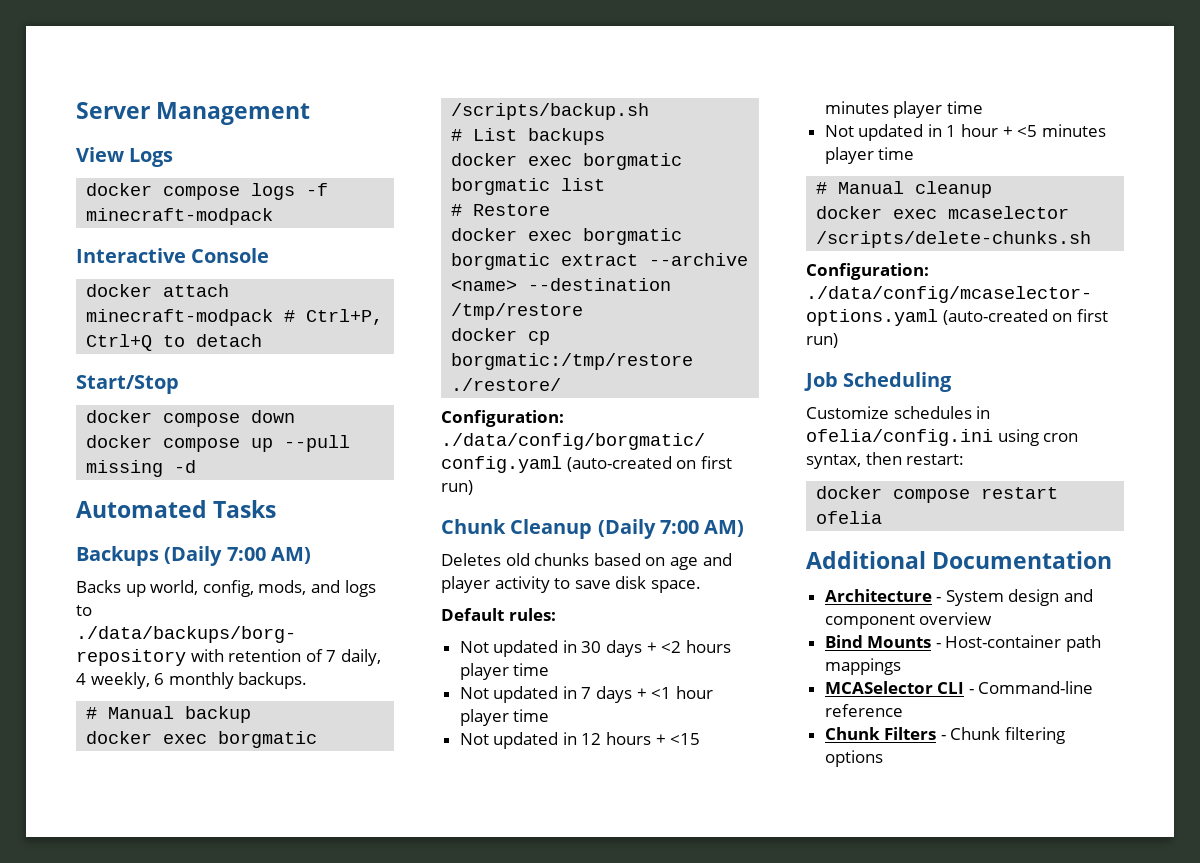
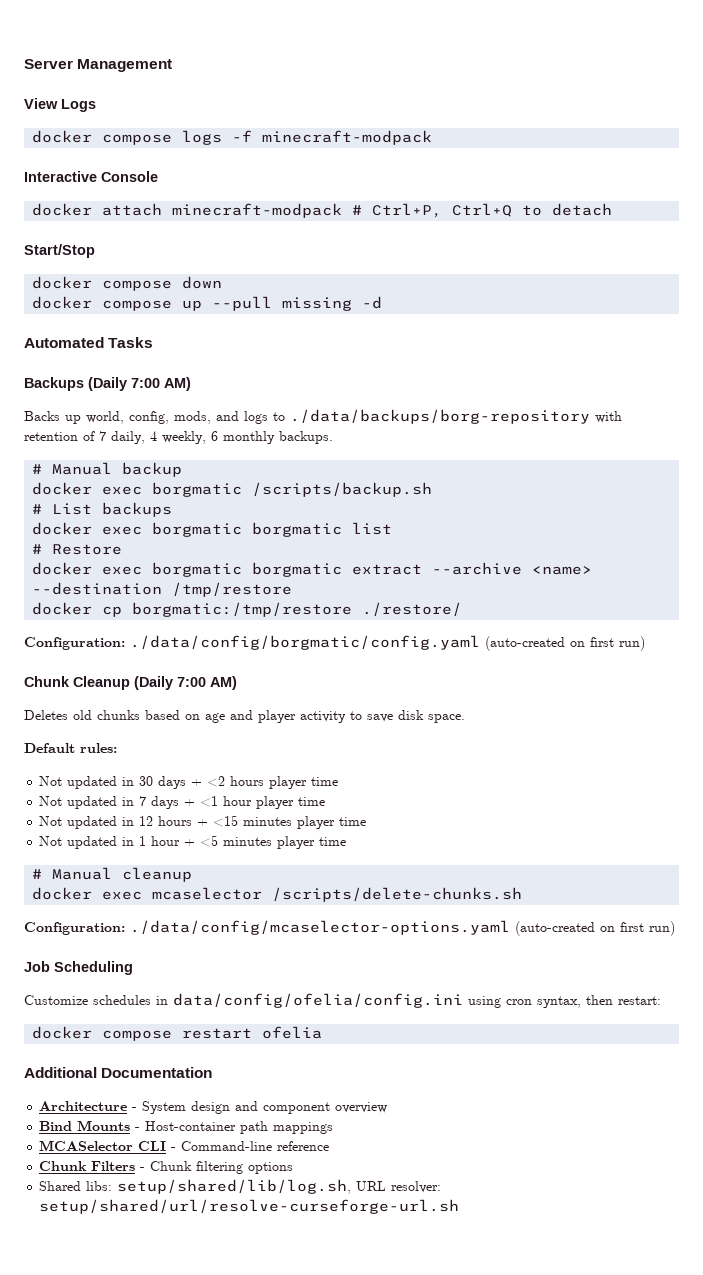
- Customize schedules in ofelia/config.ini using cron syntax, then restart:
+ Customize schedules in data/config/ofelia/config.ini using cron syntax, then restart:
+ Shared libs: setup/shared/lib/log.sh, URL resolver: setup/shared/url/resolve-curseforge-url.sh

